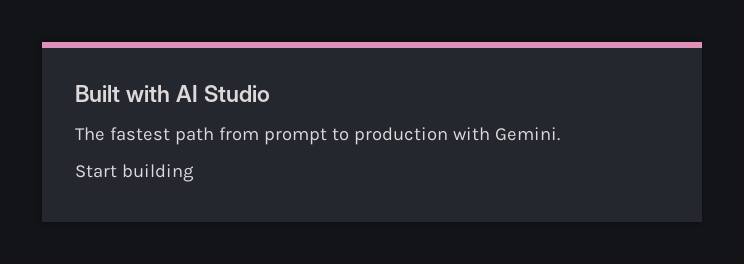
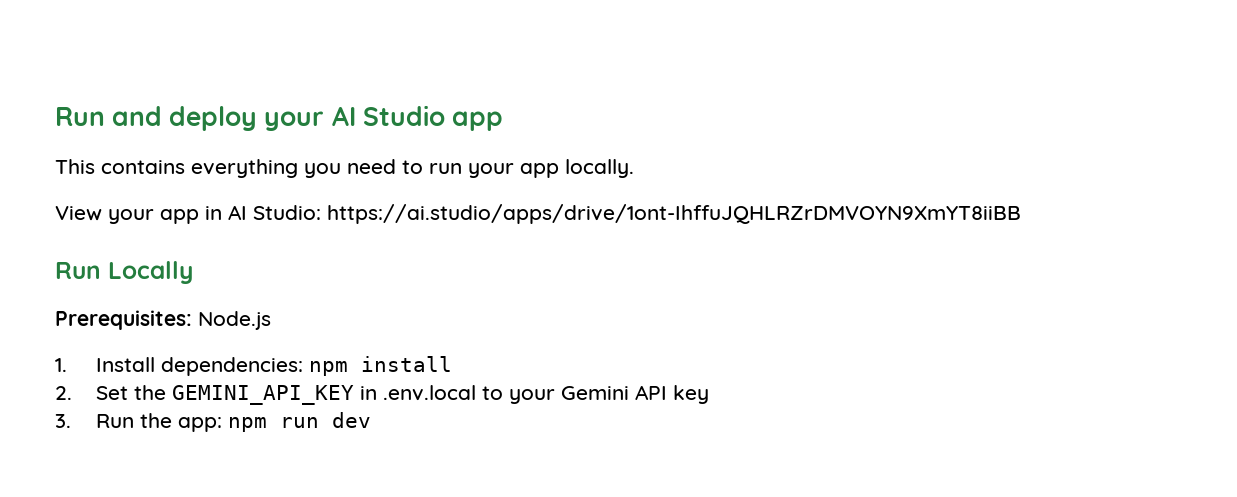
- Built with AI Studio
- The fastest path from prompt to production with Gemini.
- Start building
+ Run and deploy your AI Studio app
+ This contains everything you need to run your app locally.
+ View your app in AI Studio: https://ai.studio/apps/drive/1ont-IhffuJQHLRZrDMVOYN9XmYT8iiBB
+ Run Locally
+ Prerequisites: Node.js
+ 1. Install dependencies: npm install
+ 2. Set the GEMINI_API_KEY in .env.local to your Gemini API key
+ 3. Run the app: npm run dev

